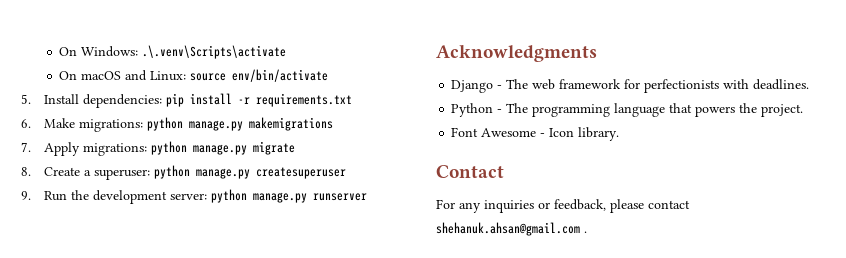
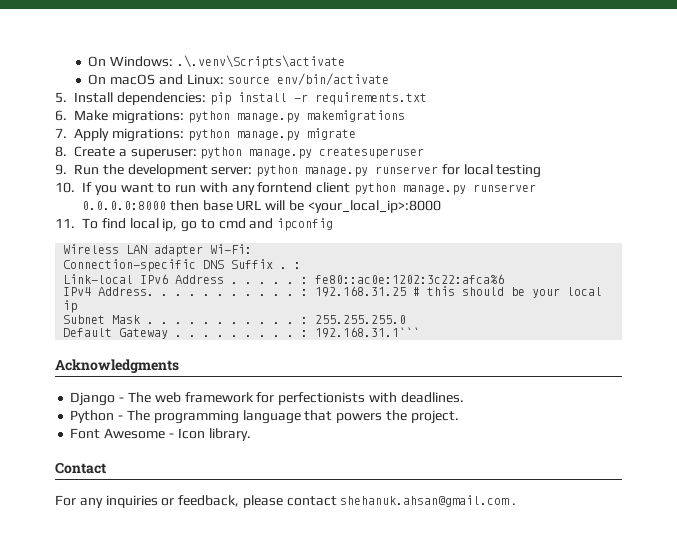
- 9. Run the development server: python manage.py runserver
+ 9. Run the development server: python manage.py runserver for local testing
+ 10. If you want to run with any forntend client python manage.py runserver 0.0.0.0:8000 then base URL will be <your_local_ip>:8000
+ 11. To find local ip, go to cmd and ipconfig
+ Wireless LAN adapter Wi-Fi:
+ Connection-specific DNS Suffix . :
+ Link-local IPv6 Address . . . . . : fe80::ac0e:1202:3c22:afca%6
+ IPv4 Address. . . . . . . . . . . : 192.168.31.25 # this should be your local ip
+ Subnet Mask . . . . . . . . . . . : 255.255.255.0
+ Default Gateway . . . . . . . . . : 192.168.31.1```

